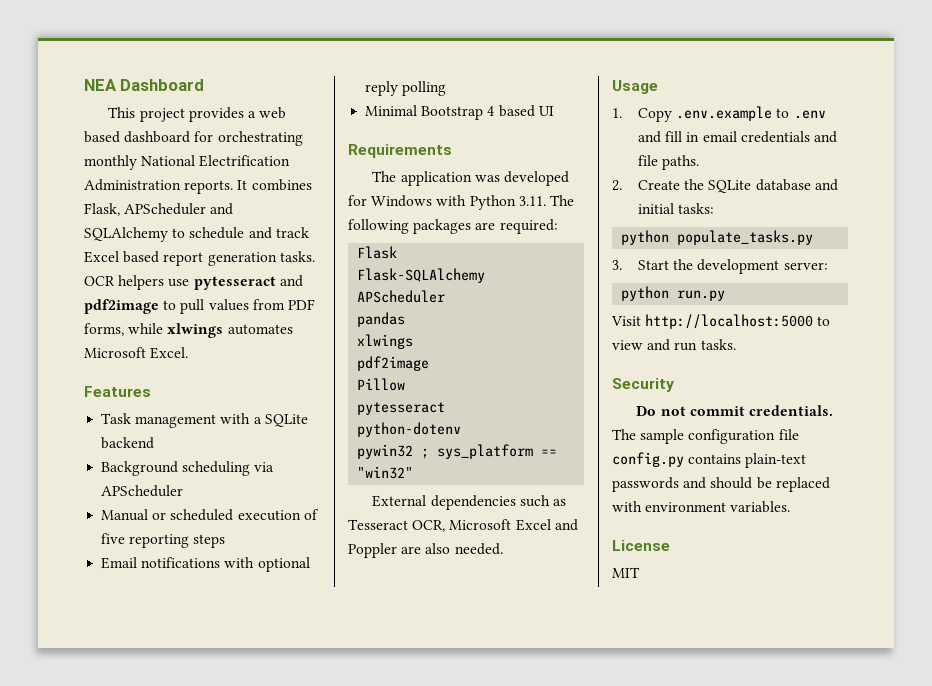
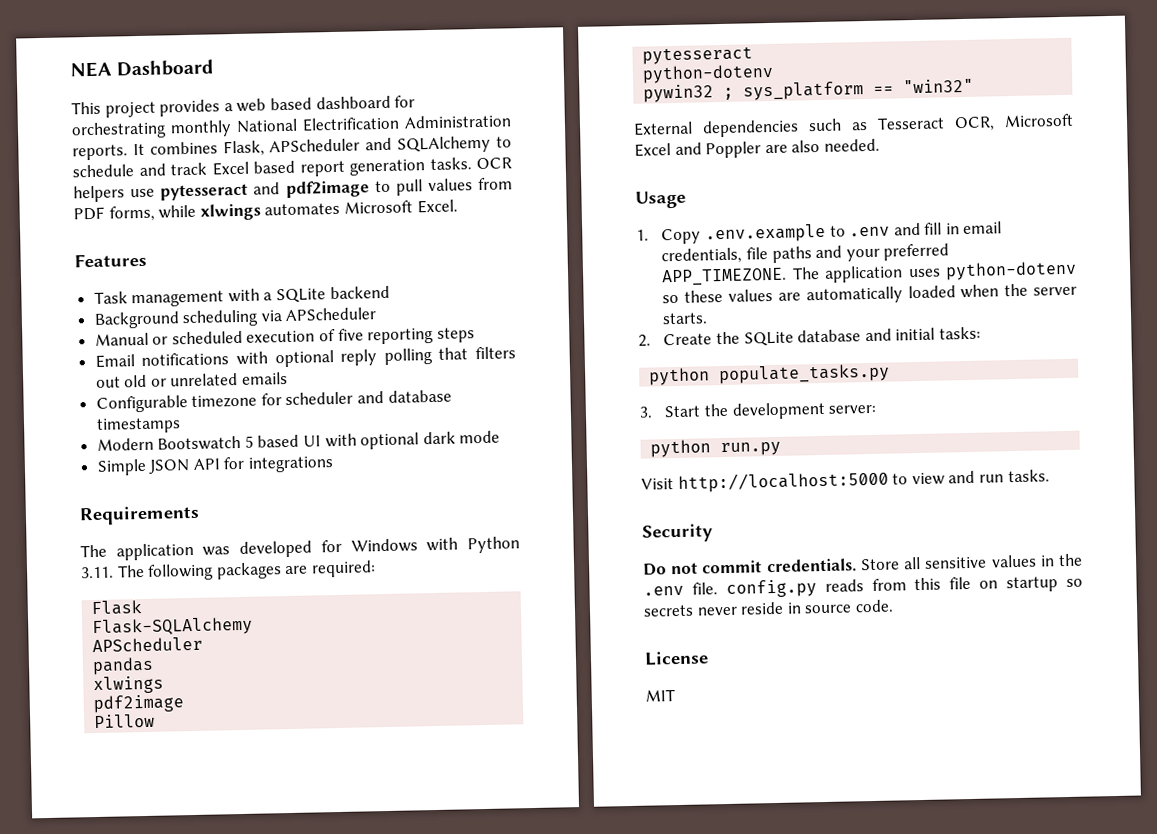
- Email notifications with optional reply polling
- Minimal Bootstrap 4 based UI
+ Email notifications with optional reply polling that filters out old or unrelated emails
+ Configurable timezone for scheduler and database timestamps
+ Modern Bootswatch 5 based UI with optional dark mode
+ Simple JSON API for integrations
- 1. Copy .env.example to .env and fill in email credentials and file paths.
+ 1. Copy .env.example to .env and fill in email credentials, file paths and your preferred APP_TIMEZONE. The application uses python-dotenv so these values are automatically loaded when the server starts.
- The sample configuration file config.py contains plain-text passwords and should be replaced with environment variables.
+ Store all sensitive values in the .env file. config.py reads from this file on startup so secrets never reside in source code.

